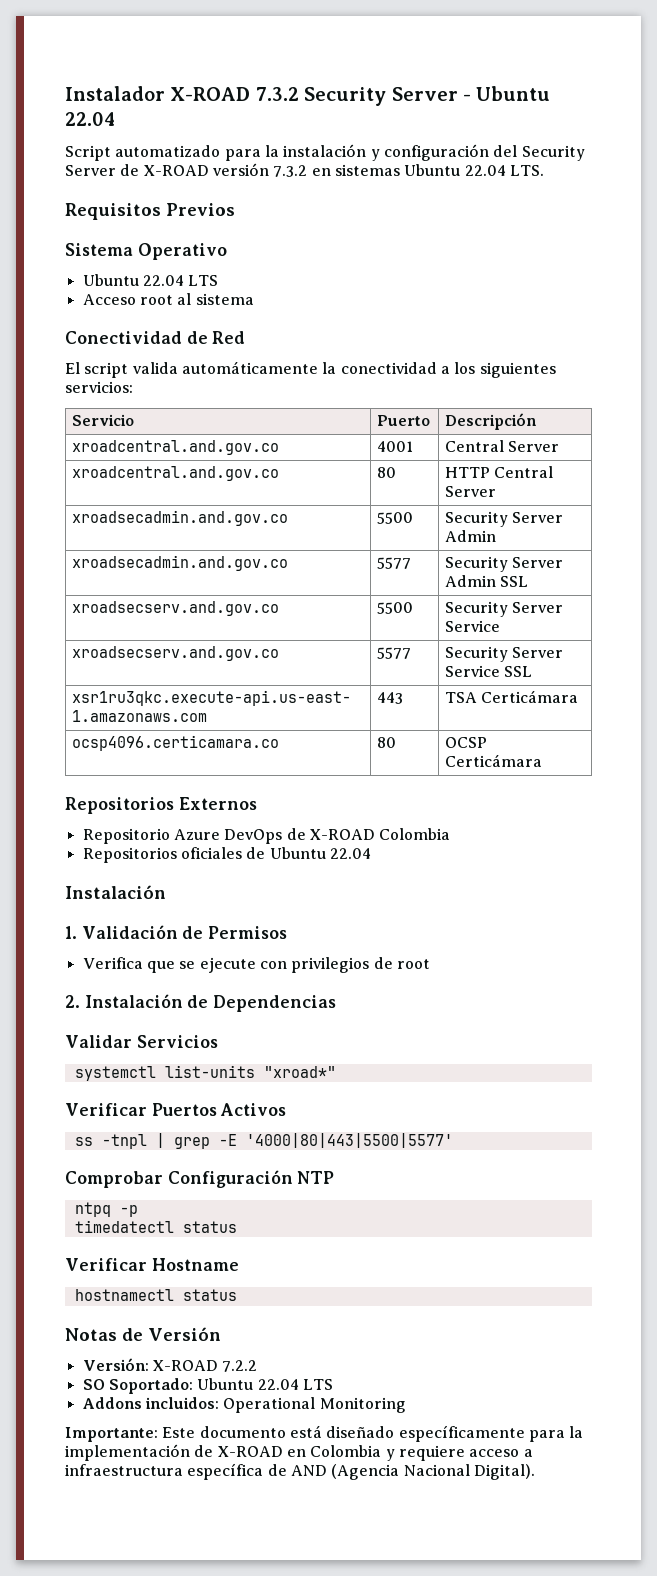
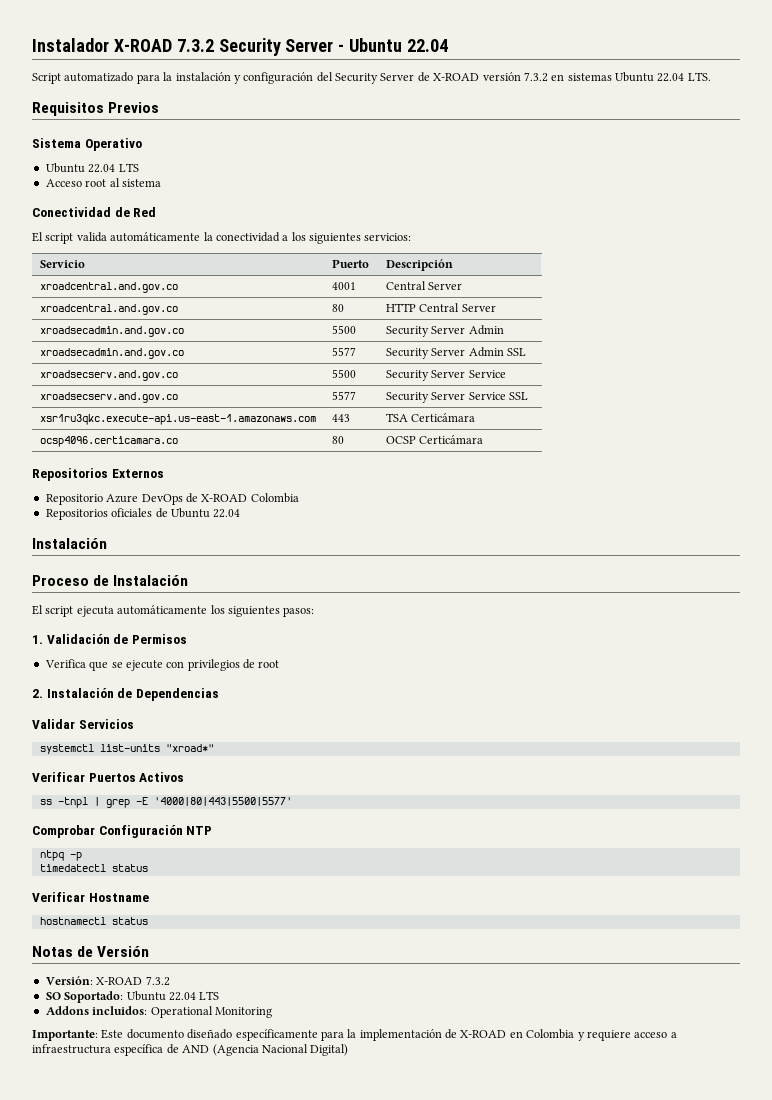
+ Proceso de Instalación
+ El script ejecuta automáticamente los siguientes pasos:
- Versión: X-ROAD 7.2.2
+ Versión: X-ROAD 7.3.2
- Importante: Este documento está diseñado específicamente para la implementación de X-ROAD en Colombia y requiere acceso a infraestructura específica de AND (Agencia Nacional Digital).
+ Importante: Este documento diseñado específicamente para la implementación de X-ROAD en Colombia y requiere acceso a infraestructura específica de AND (Agencia Nacional Digital)

